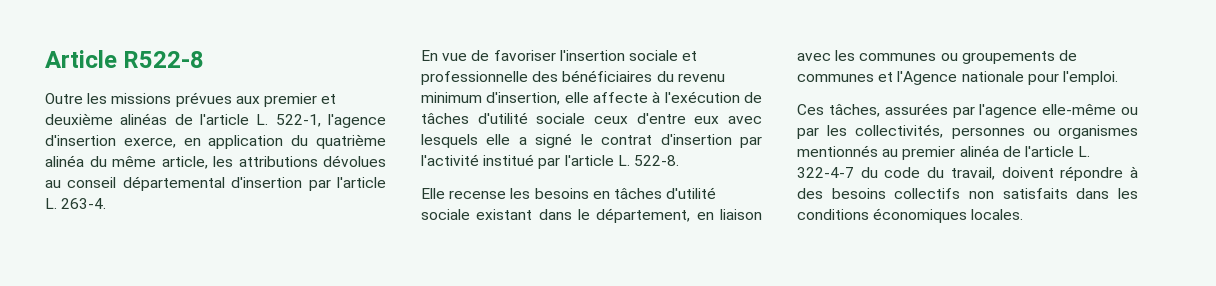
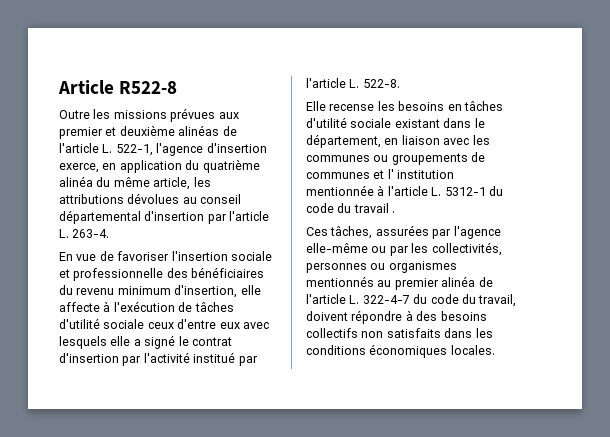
- Elle recense les besoins en tâches d'utilité sociale existant dans le département, en liaison avec les communes ou groupements de communes et l'Agence nationale pour l'emploi.
+ Elle recense les besoins en tâches d'utilité sociale existant dans le département, en liaison avec les communes ou groupements de communes et l' institution mentionnée à l'article L. 5312-1 du code du travail .

